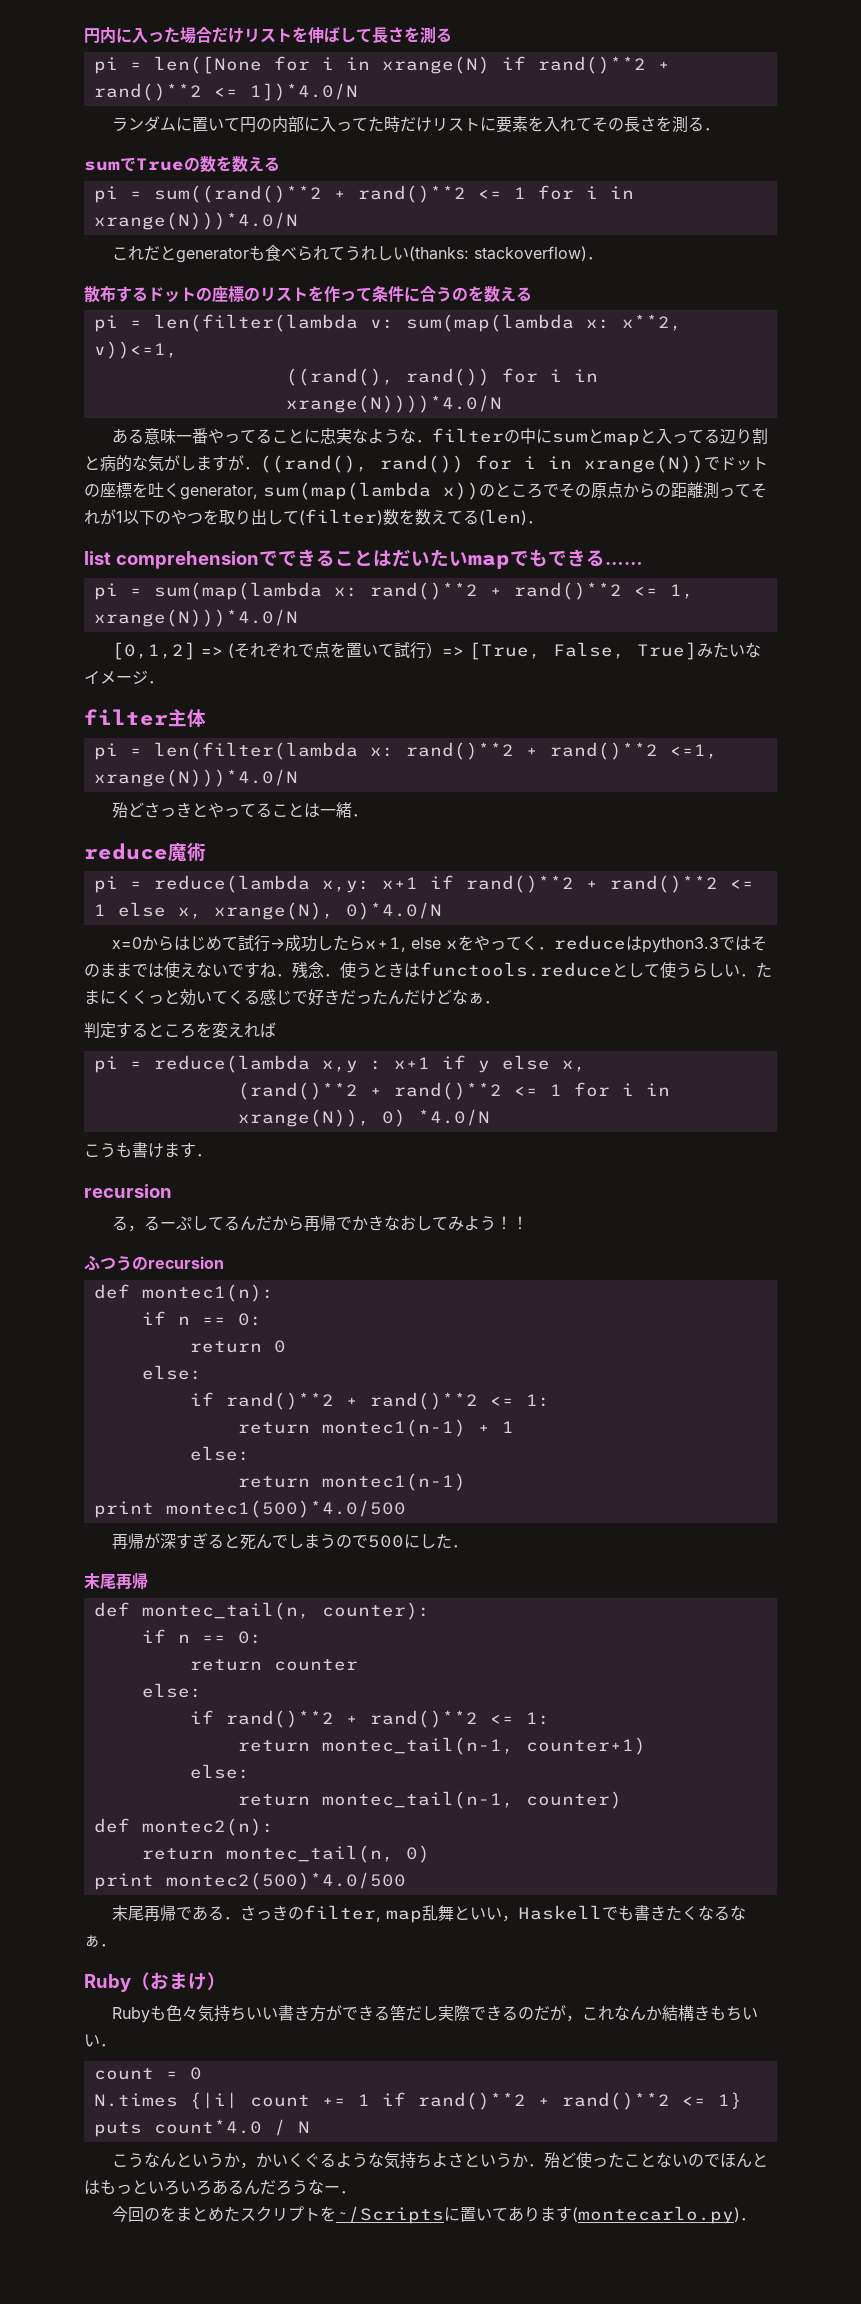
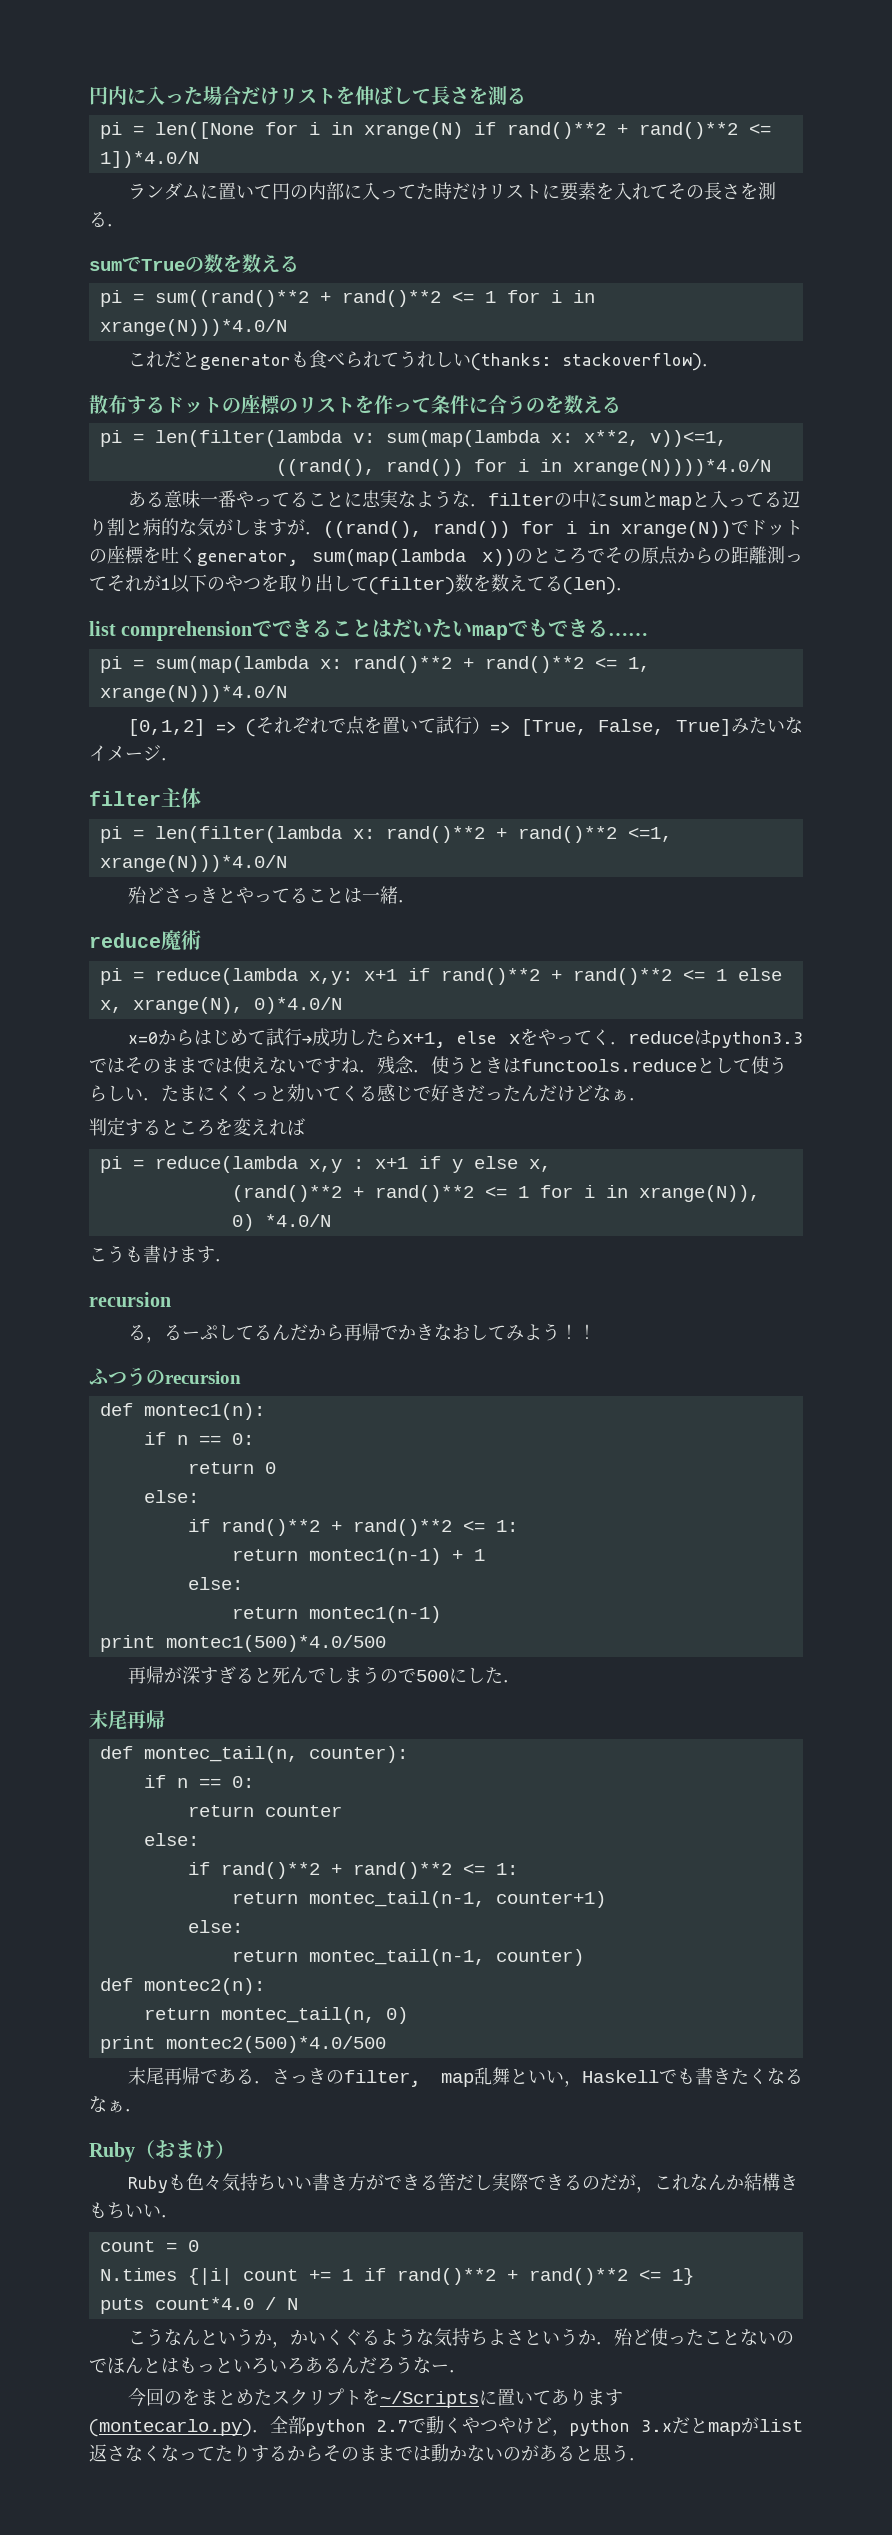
- 今回のをまとめたスクリプトを~/Scriptsに置いてあります(montecarlo.py)．
+ 今回のをまとめたスクリプトを~/Scriptsに置いてあります(montecarlo.py)．全部python 2.7で動くやつやけど，python 3.xだとmapがlist返さなくなってたりするからそのままでは動かないのがあると思う．

